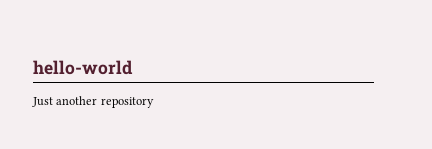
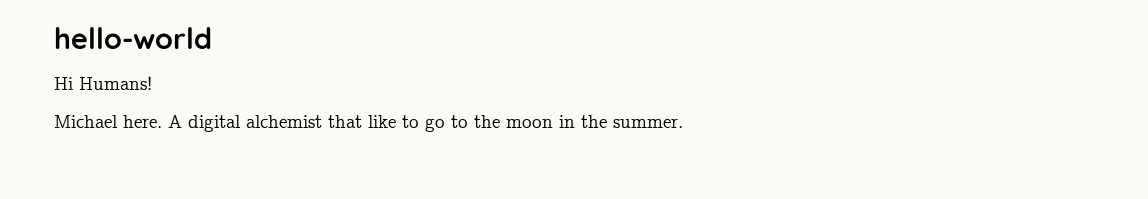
- Just another repository
+ Hi Humans!
+ Michael here. A digital alchemist that like to go to the moon in the summer.

